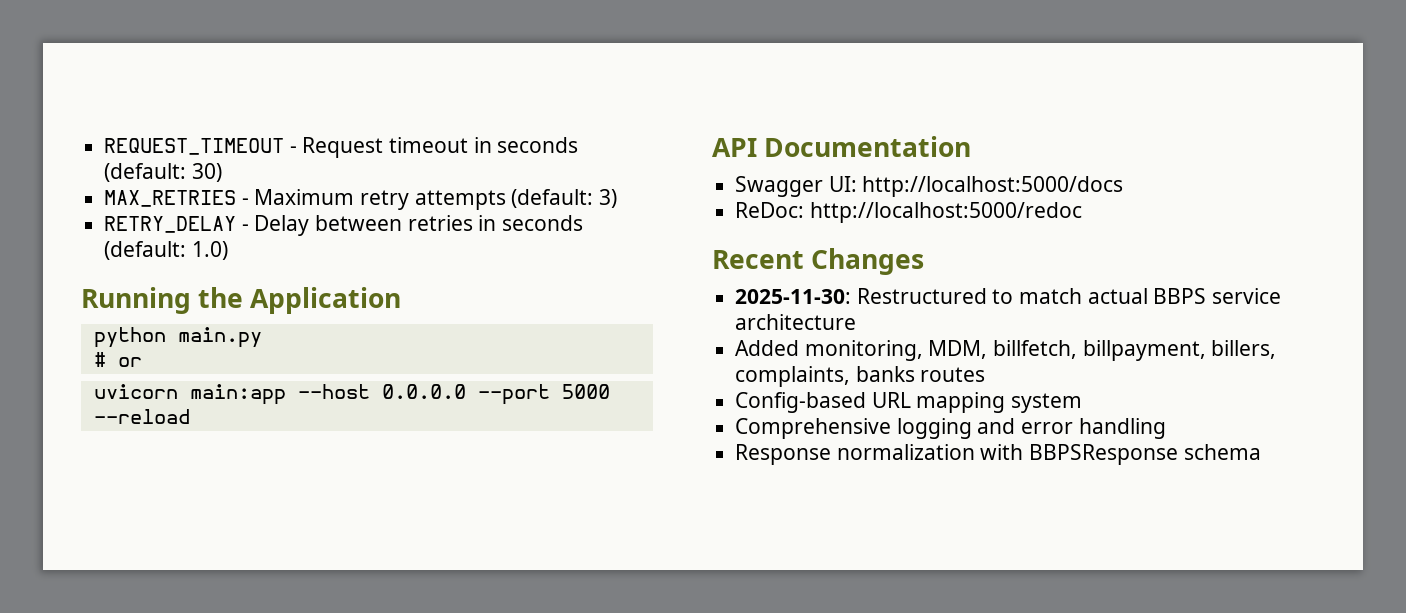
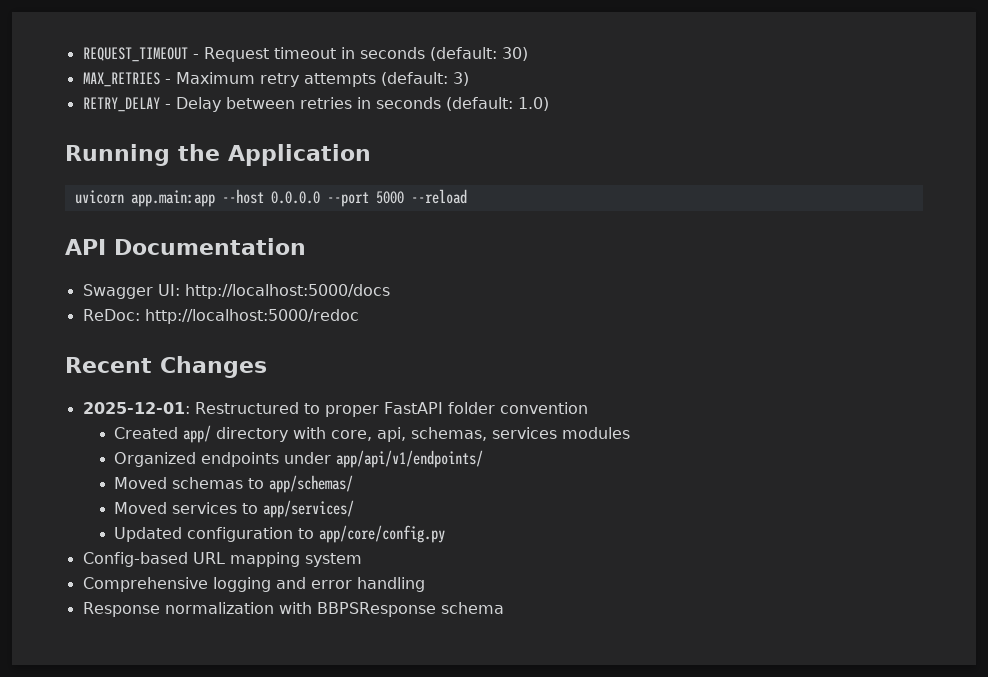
- python main.py
- # or
- uvicorn main:app --host 0.0.0.0 --port 5000 --reload
+ uvicorn app.main:app --host 0.0.0.0 --port 5000 --reload
- 2025-11-30: Restructured to match actual BBPS service architecture
- Added monitoring, MDM, billfetch, billpayment, billers, complaints, banks routes
+ 2025-12-01: Restructured to proper FastAPI folder convention
+ Created app/ directory with core, api, schemas, services modules
+ Organized endpoints under app/api/v1/endpoints/
+ Moved schemas to app/schemas/
+ Moved services to app/services/
+ Updated configuration to app/core/config.py

